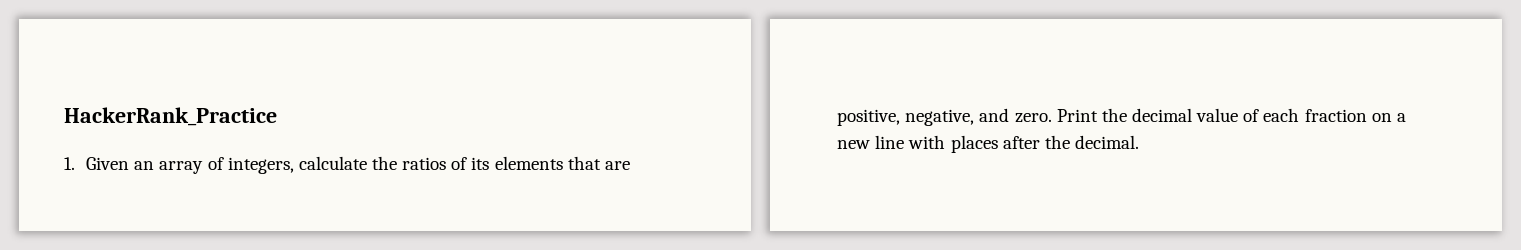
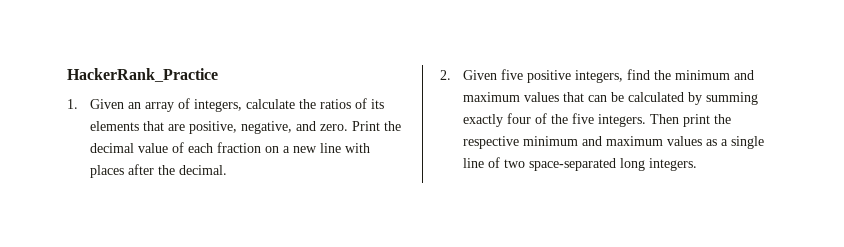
+ 2. Given five positive integers, find the minimum and maximum values that can be calculated by summing exactly four of the five integers. Then print the respective minimum and maximum values as a single line of two space-separated long integers.

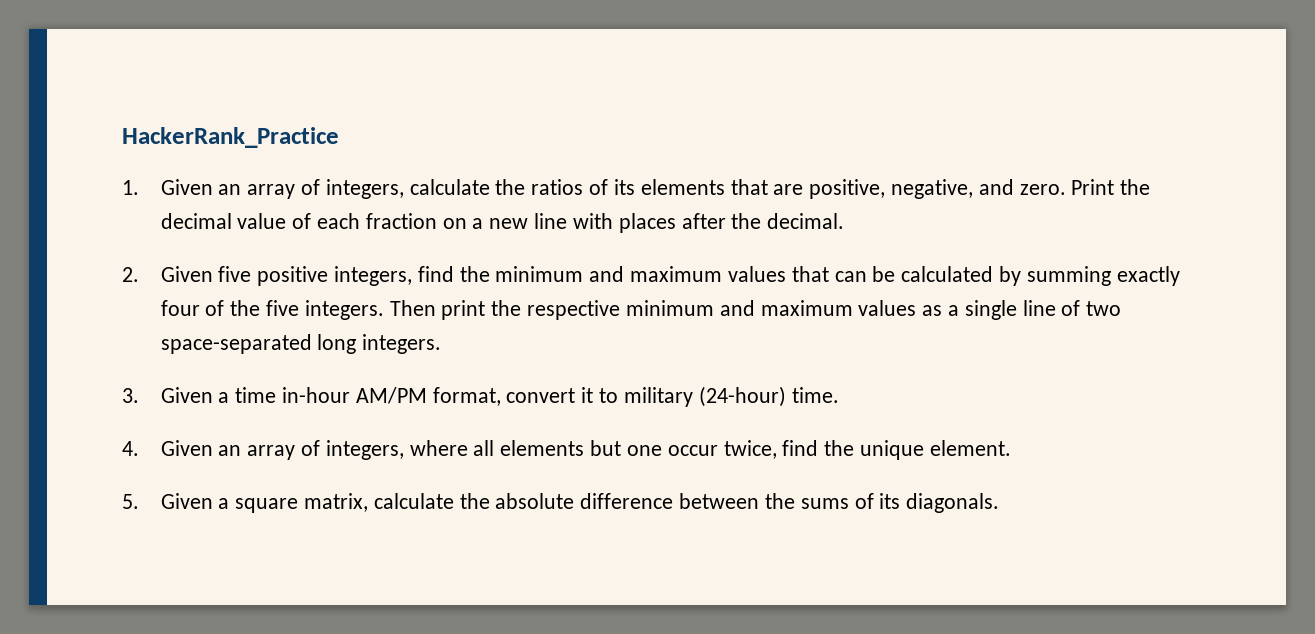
+ 3. Given a time in-hour AM/PM format, convert it to military (24-hour) time.
+ 4. Given an array of integers, where all elements but one occur twice, find the unique element.
+ 5. Given a square matrix, calculate the absolute difference between the sums of its diagonals.

